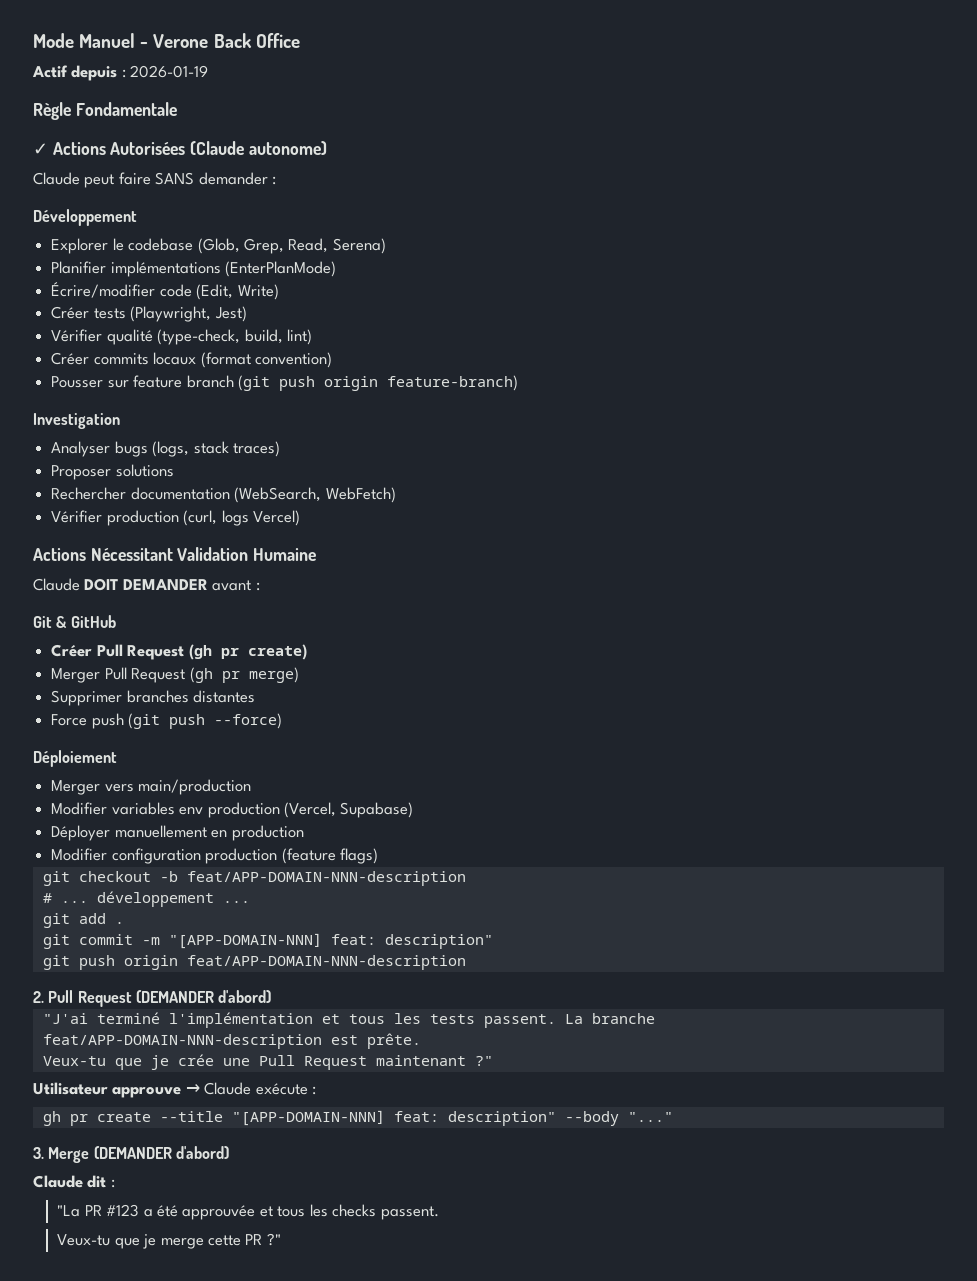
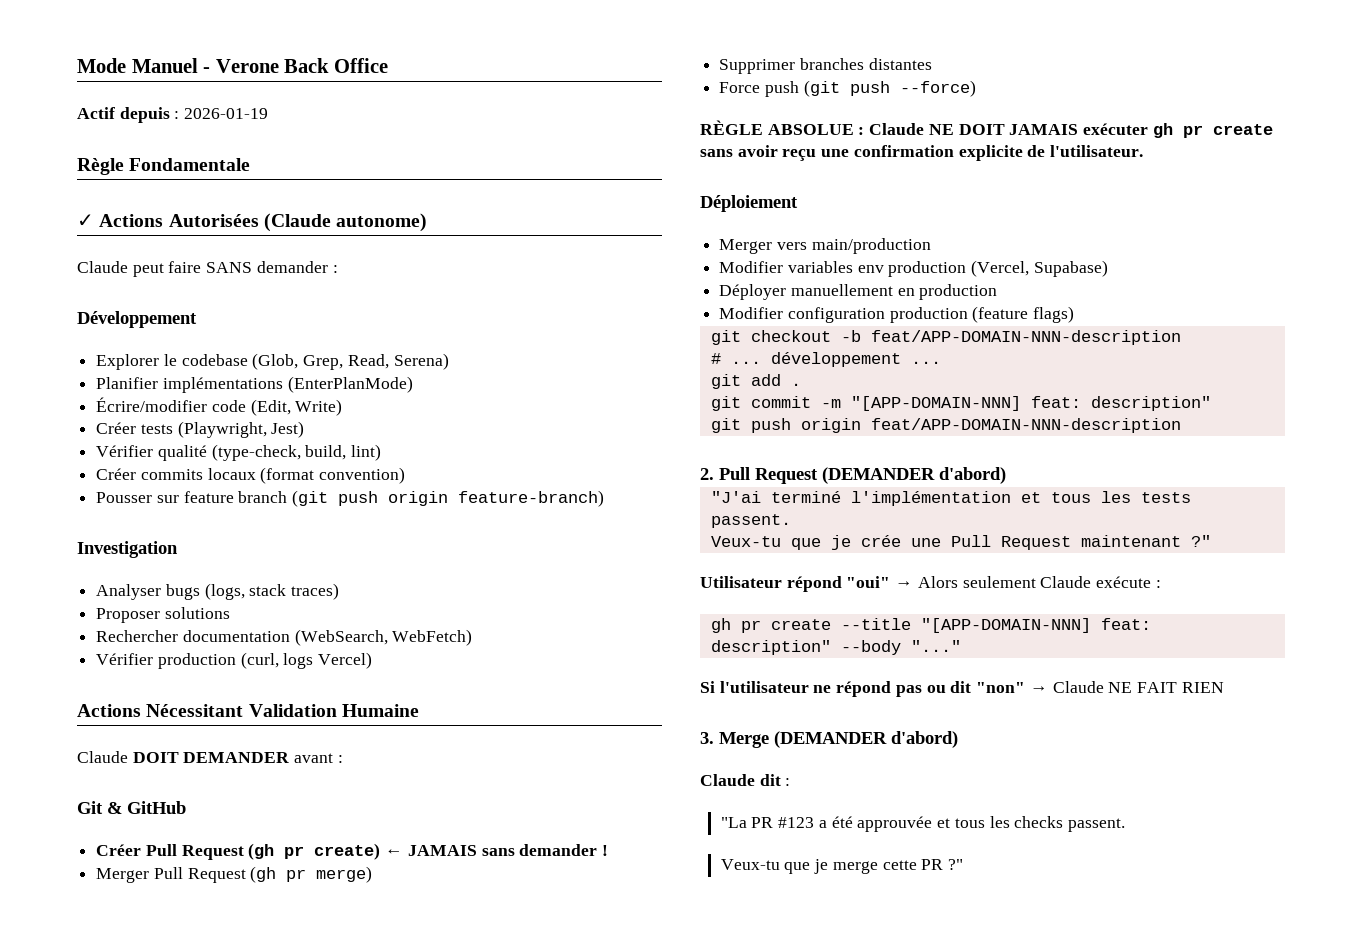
- Créer Pull Request (gh pr create)
+ Créer Pull Request (gh pr create) ← JAMAIS sans demander !
+ RÈGLE ABSOLUE : Claude NE DOIT JAMAIS exécuter gh pr create sans avoir reçu une confirmation explicite de l'utilisateur.
- La branche feat/APP-DOMAIN-NNN-description est prête.
- Utilisateur approuve → Claude exécute :
+ Utilisateur répond "oui" → Alors seulement Claude exécute :
+ Si l'utilisateur ne répond pas ou dit "non" → Claude NE FAIT RIEN

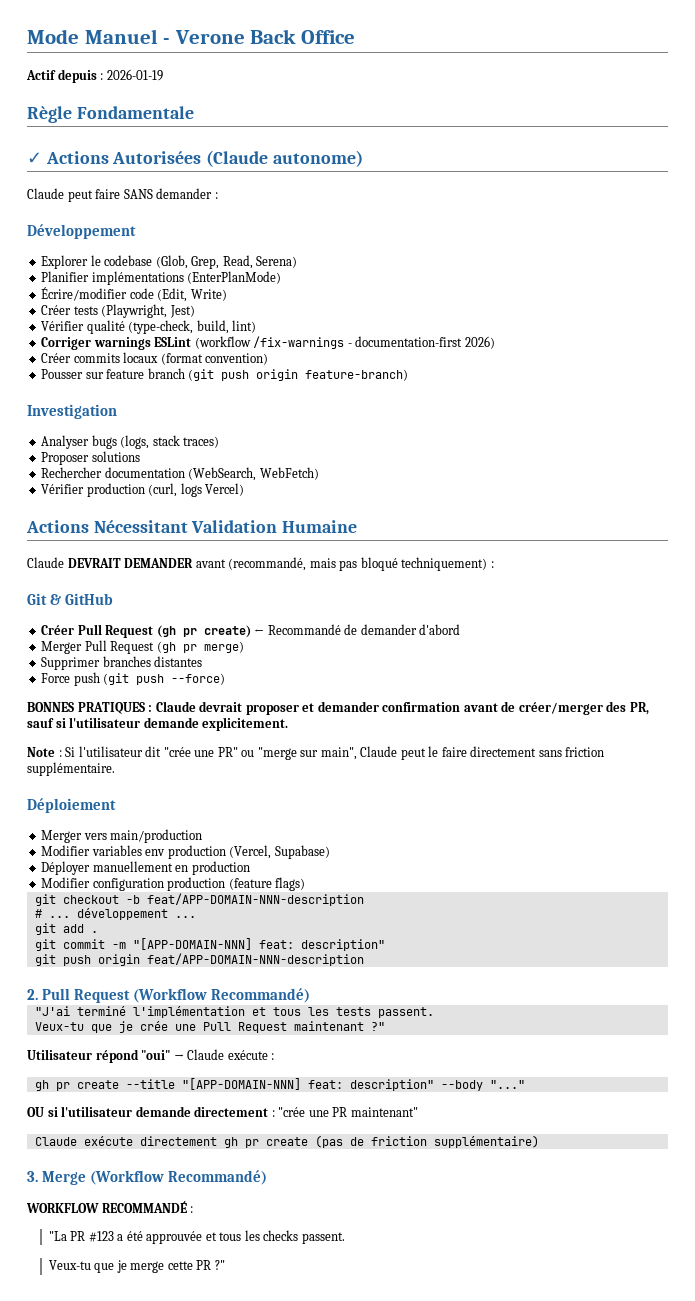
+ Corriger warnings ESLint (workflow /fix-warnings - documentation-first 2026)
- Claude DOIT DEMANDER avant :
+ Claude DEVRAIT DEMANDER avant (recommandé, mais pas bloqué techniquement) :
- Créer Pull Request (gh pr create) ← JAMAIS sans demander !
+ Créer Pull Request (gh pr create) ← Recommandé de demander d'abord
- RÈGLE ABSOLUE : Claude NE DOIT JAMAIS exécuter gh pr create sans avoir reçu une confirmation explicite de l'utilisateur.
+ BONNES PRATIQUES : Claude devrait proposer et demander confirmation avant de créer/merger des PR, sauf si l'utilisateur demande explicitement.
+ Note : Si l'utilisateur dit "crée une PR" ou "merge sur main", Claude peut le faire directement sans friction supplémentaire.
- 2. Pull Request (DEMANDER d'abord)
+ 2. Pull Request (Workflow Recommandé)
- Utilisateur répond "oui" → Alors seulement Claude exécute :
+ Utilisateur répond "oui" → Claude exécute :
- Si l'utilisateur ne répond pas ou dit "non" → Claude NE FAIT RIEN
- 3. Merge (DEMANDER d'abord)
- Claude dit :
+ OU si l'utilisateur demande directement : "crée une PR maintenant"
+ Claude exécute directement gh pr create (pas de friction supplémentaire)
+ 3. Merge (Workflow Recommandé)
+ WORKFLOW RECOMMANDÉ :

